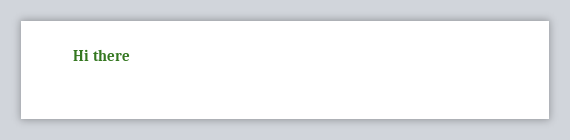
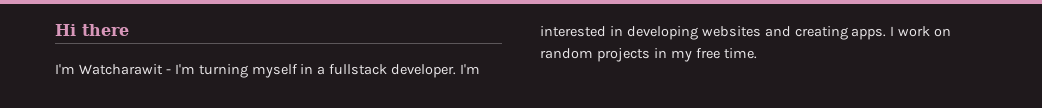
+ I'm Watcharawit - I'm turning myself in a fullstack developer. I'm interested in developing websites and creating apps. I work on random projects in my free time.

